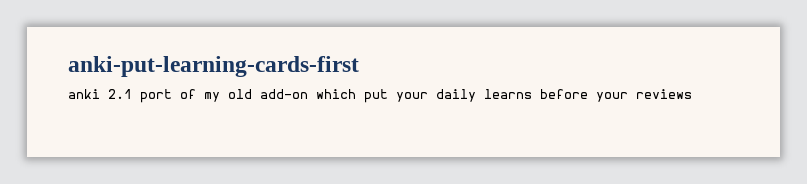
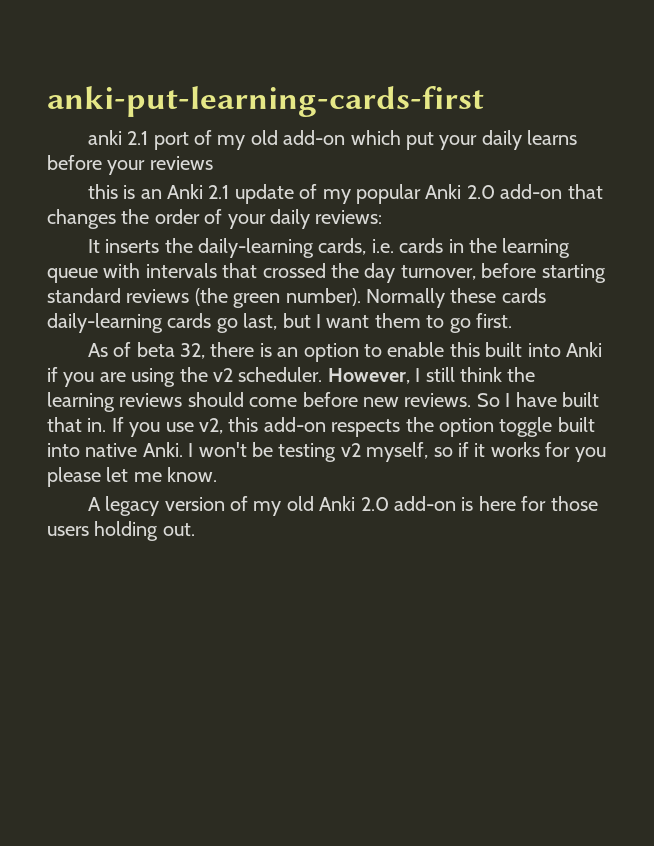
+ this is an Anki 2.1 update of my popular Anki 2.0 add-on that changes the order of your daily reviews:
+ It inserts the daily-learning cards, i.e. cards in the learning queue with intervals that crossed the day turnover, before starting standard reviews (the green number). Normally these cards daily-learning cards go last, but I want them to go first.
+ As of beta 32, there is an option to enable this built into Anki if you are using the v2 scheduler. However, I still think the learning reviews should come before new reviews. So I have built that in. If you use v2, this add-on respects the option toggle built into native Anki. I won't be testing v2 myself, so if it works for you please let me know.
+ A legacy version of my old Anki 2.0 add-on is here for those users holding out.

